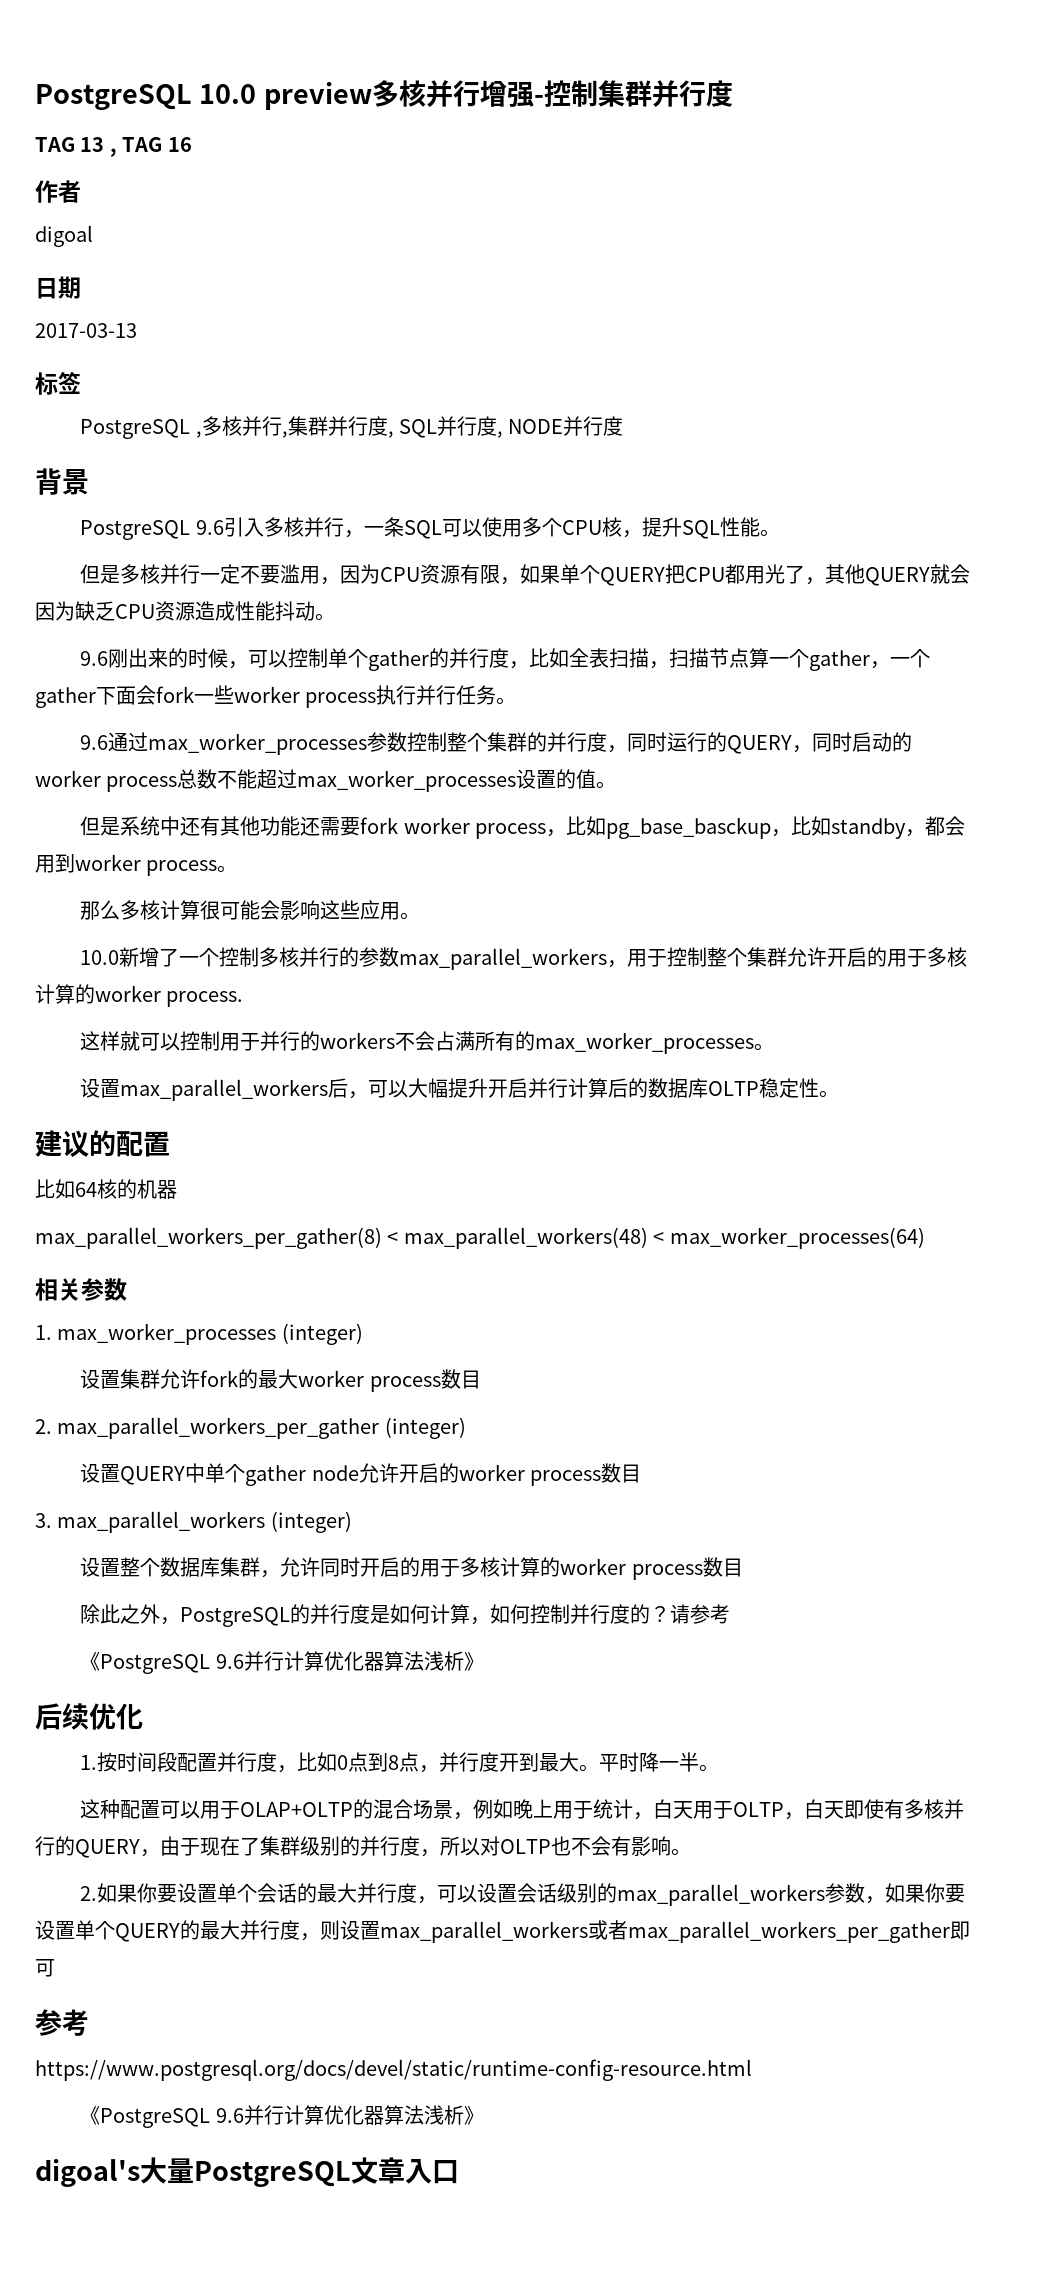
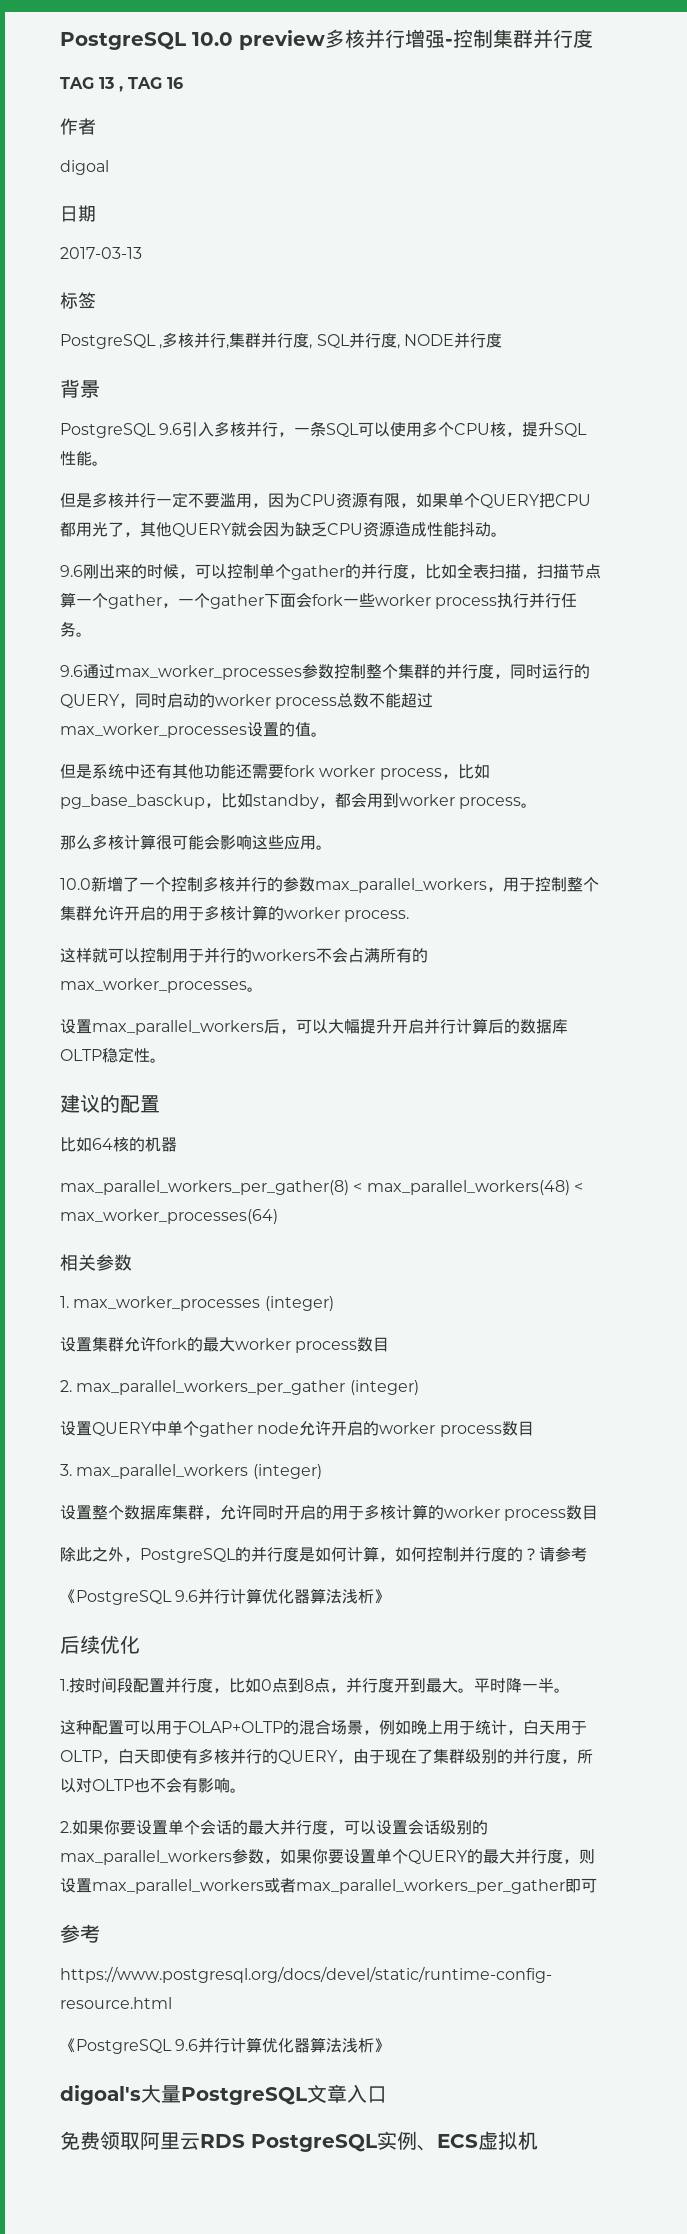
+ 免费领取阿里云RDS PostgreSQL实例、ECS虚拟机

